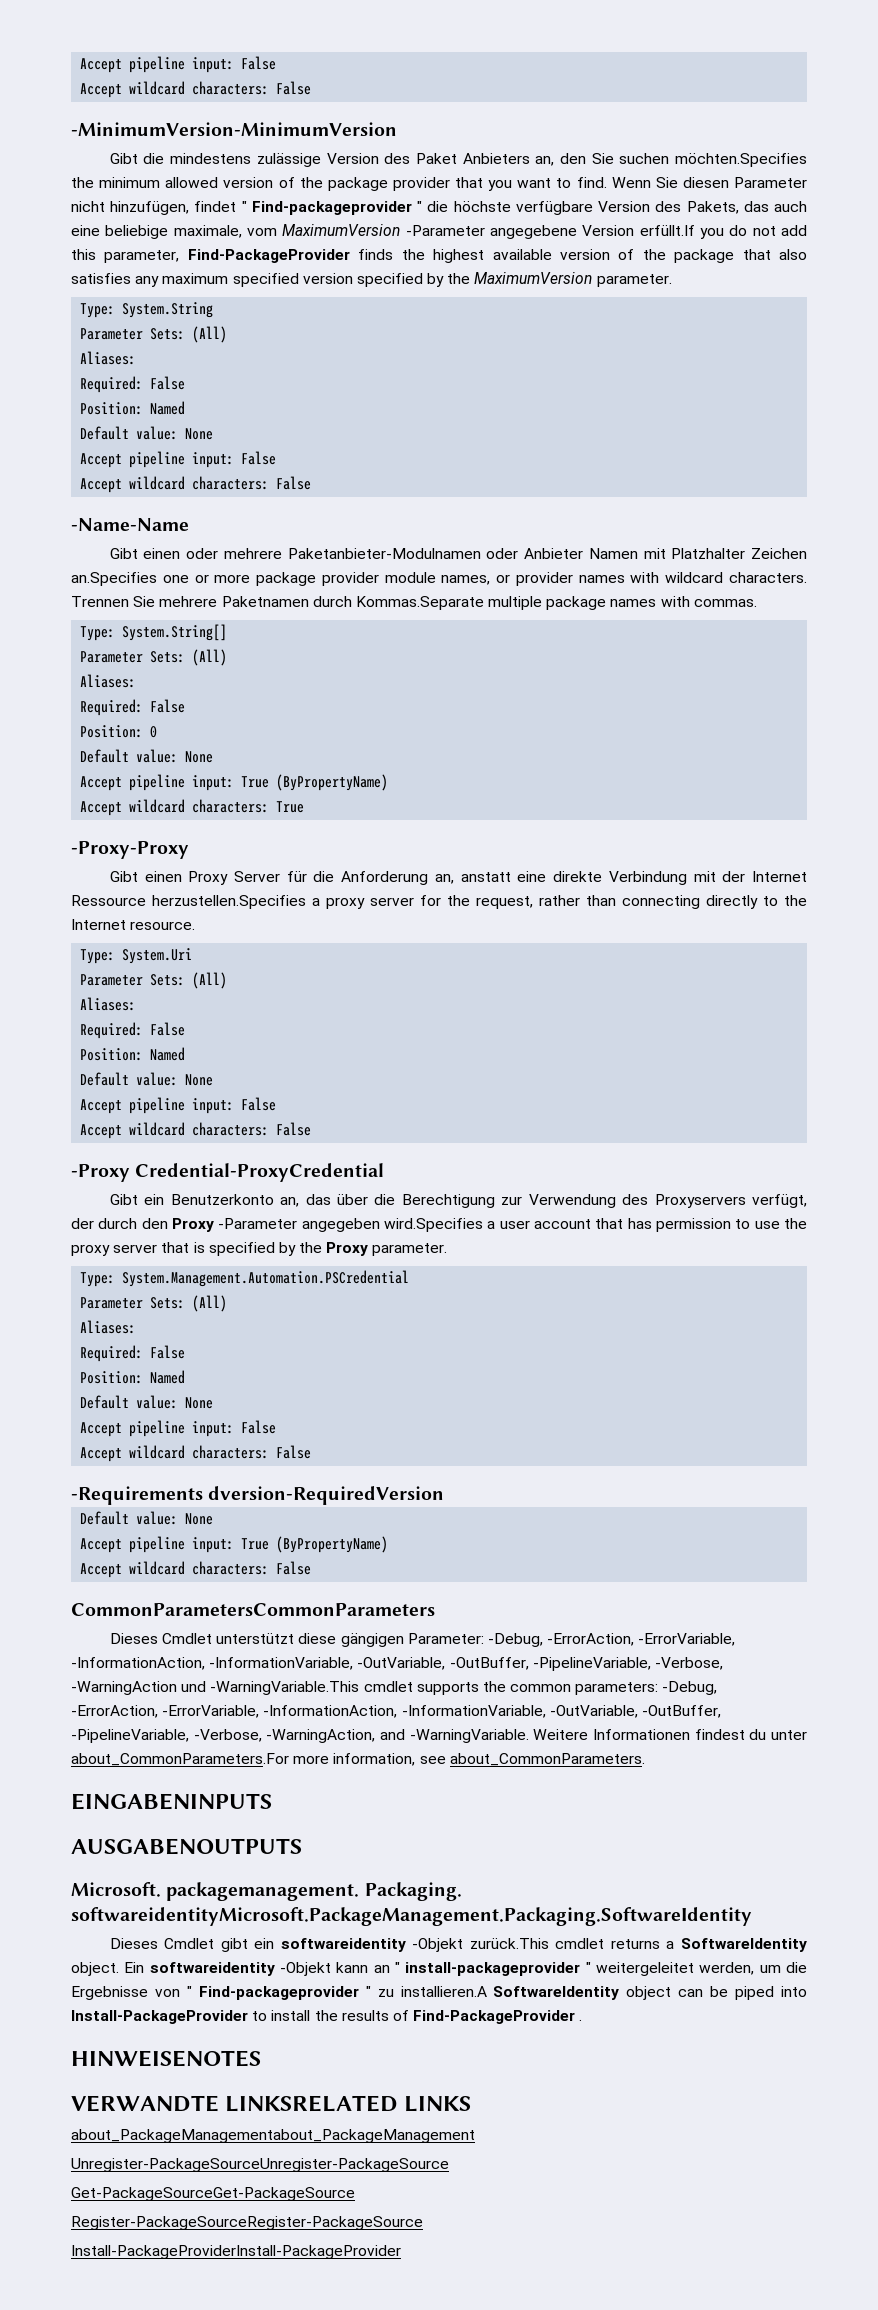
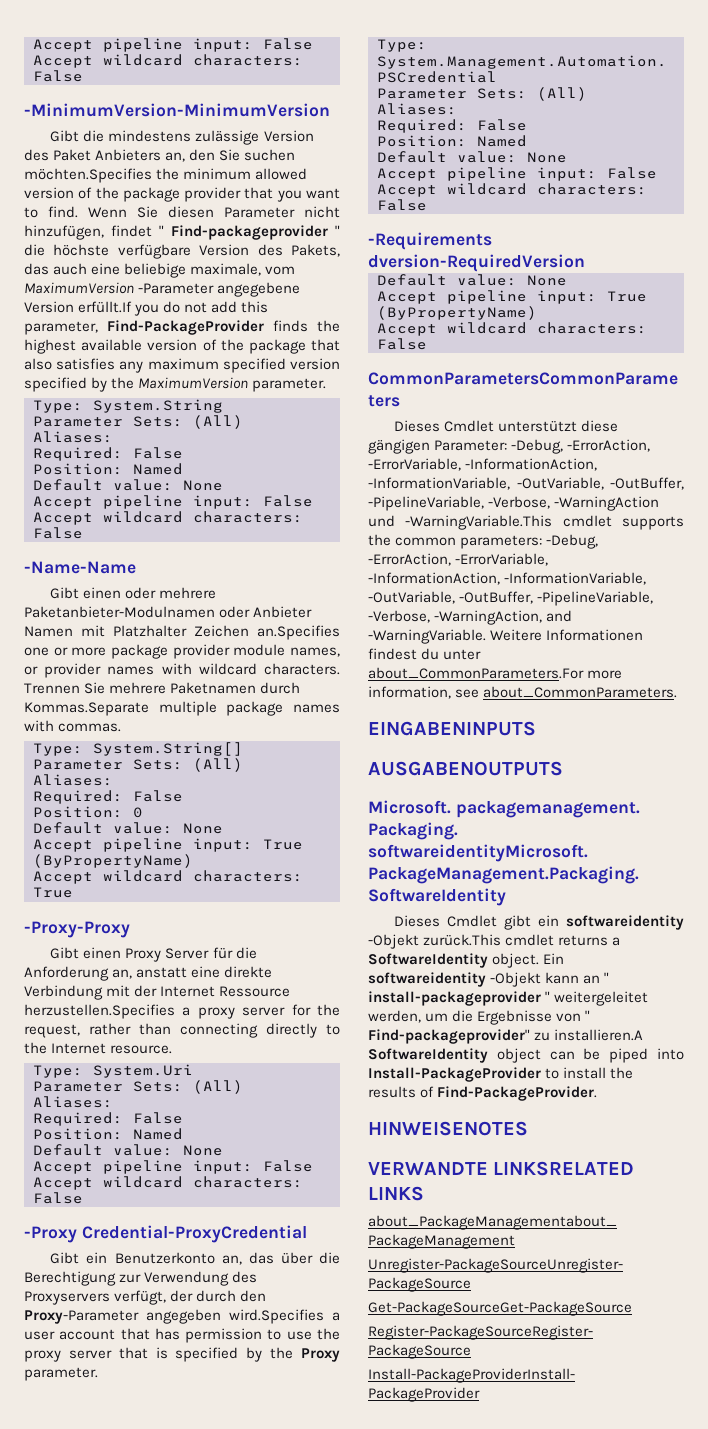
- Gibt ein Benutzerkonto an, das über die Berechtigung zur Verwendung des Proxyservers verfügt, der durch den Proxy -Parameter angegeben wird.Specifies a user account that has permission to use the proxy server that is specified by the Proxy parameter.
+ Gibt ein Benutzerkonto an, das über die Berechtigung zur Verwendung des Proxyservers verfügt, der durch den Proxy-Parameter angegeben wird.Specifies a user account that has permission to use the proxy server that is specified by the Proxy parameter.
- Ein softwareidentity -Objekt kann an " install-packageprovider " weitergeleitet werden, um die Ergebnisse von " Find-packageprovider " zu installieren.A SoftwareIdentity object can be piped into Install-PackageProvider to install the results of Find-PackageProvider .
+ Ein softwareidentity -Objekt kann an " install-packageprovider " weitergeleitet werden, um die Ergebnisse von " Find-packageprovider" zu installieren.A SoftwareIdentity object can be piped into Install-PackageProvider to install the results of Find-PackageProvider.

